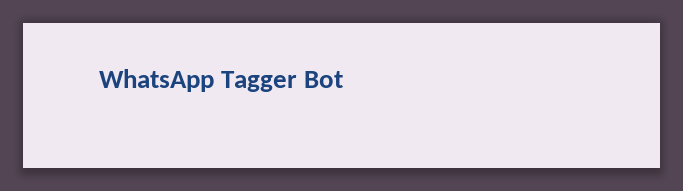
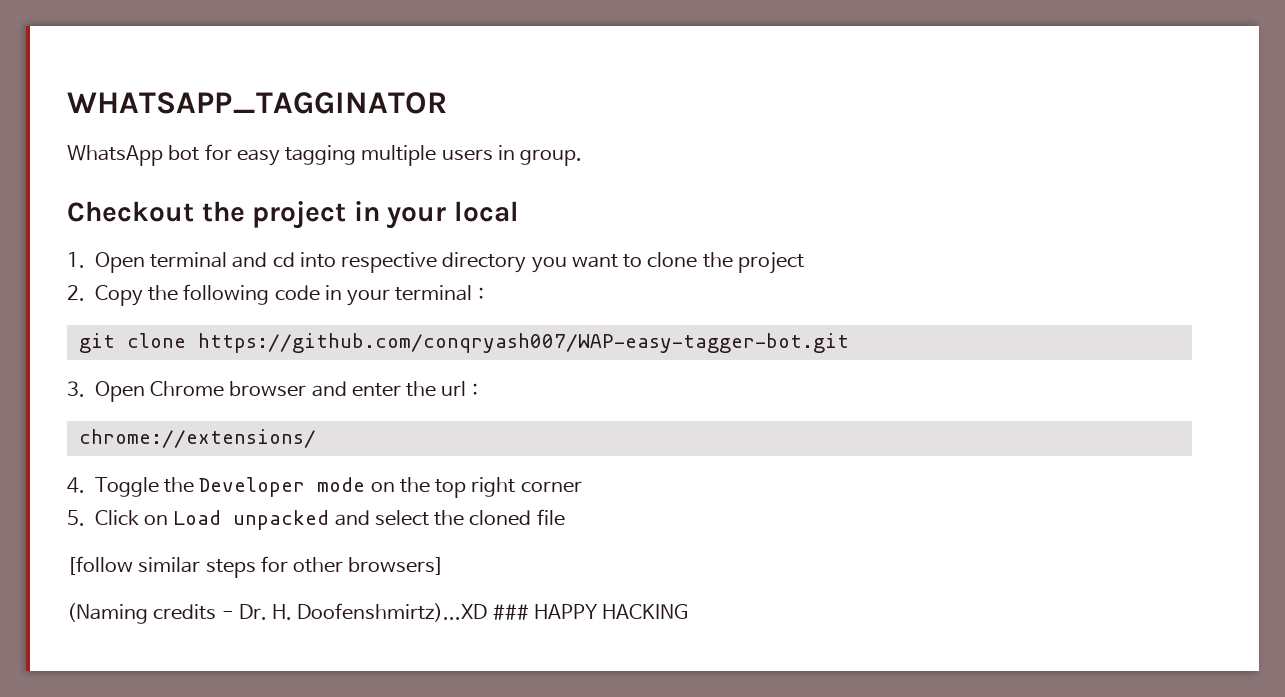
- WhatsApp Tagger Bot
+ WHATSAPP_TAGGINATOR
+ WhatsApp bot for easy tagging multiple users in group.
+ Checkout the project in your local
+ 1. Open terminal and cd into respective directory you want to clone the project
+ 2. Copy the following code in your terminal :
+ git clone https://github.com/conqryash007/WAP-easy-tagger-bot.git
+ 3. Open Chrome browser and enter the url :
+ chrome://extensions/
+ 4. Toggle the Developer mode on the top right corner
+ 5. Click on Load unpacked and select the cloned file
+ [follow similar steps for other browsers]
+ (Naming credits - Dr. H. Doofenshmirtz)...XD ### HAPPY HACKING

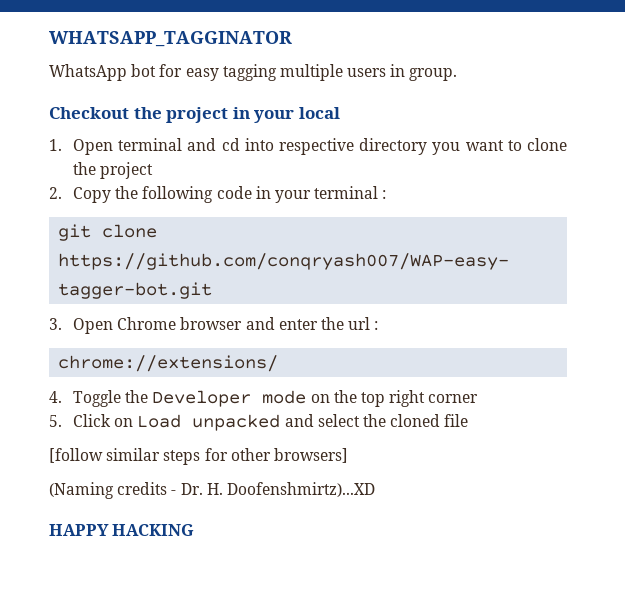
- (Naming credits - Dr. H. Doofenshmirtz)...XD ### HAPPY HACKING
+ (Naming credits - Dr. H. Doofenshmirtz)...XD
+ HAPPY HACKING

